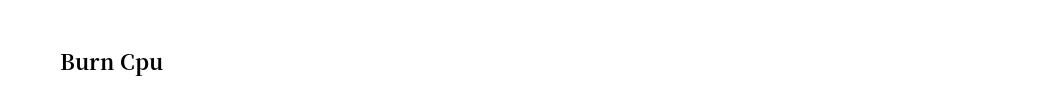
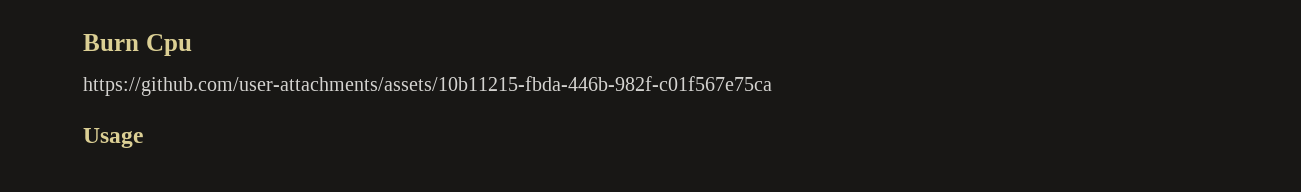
+ https://github.com/user-attachments/assets/10b11215-fbda-446b-982f-c01f567e75ca
+ Usage

